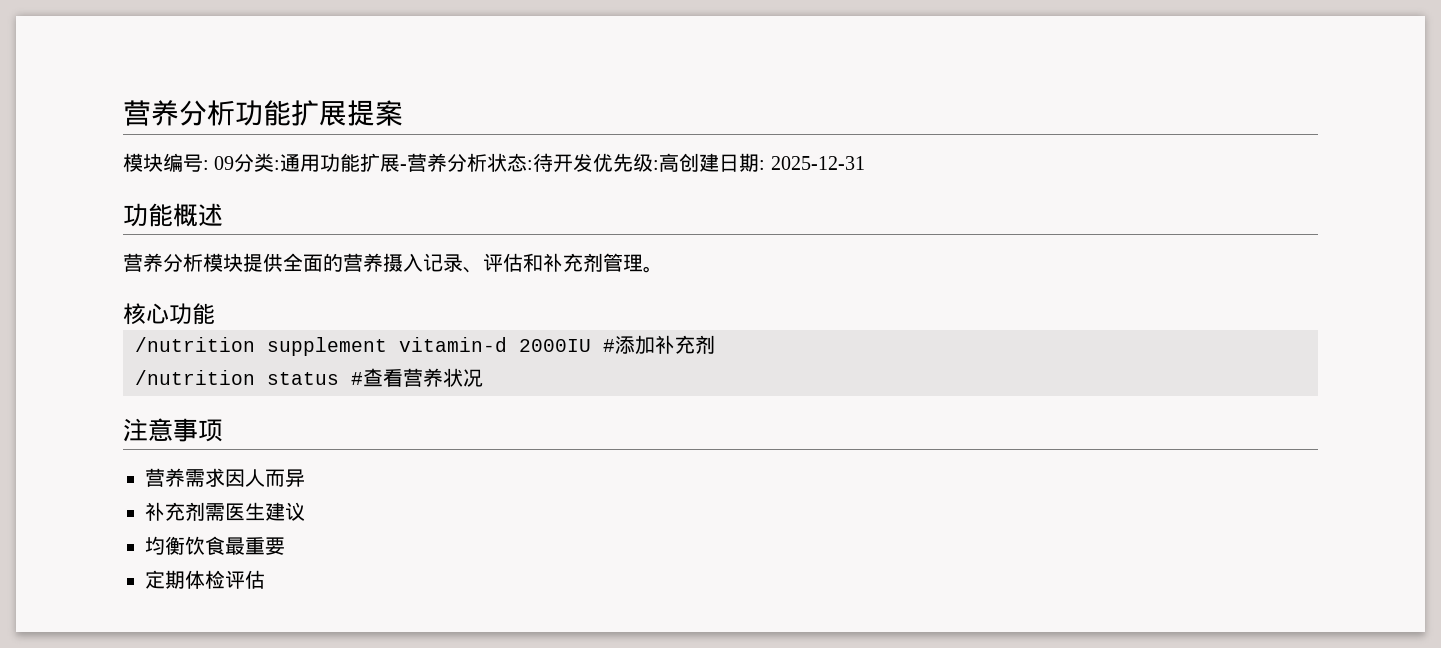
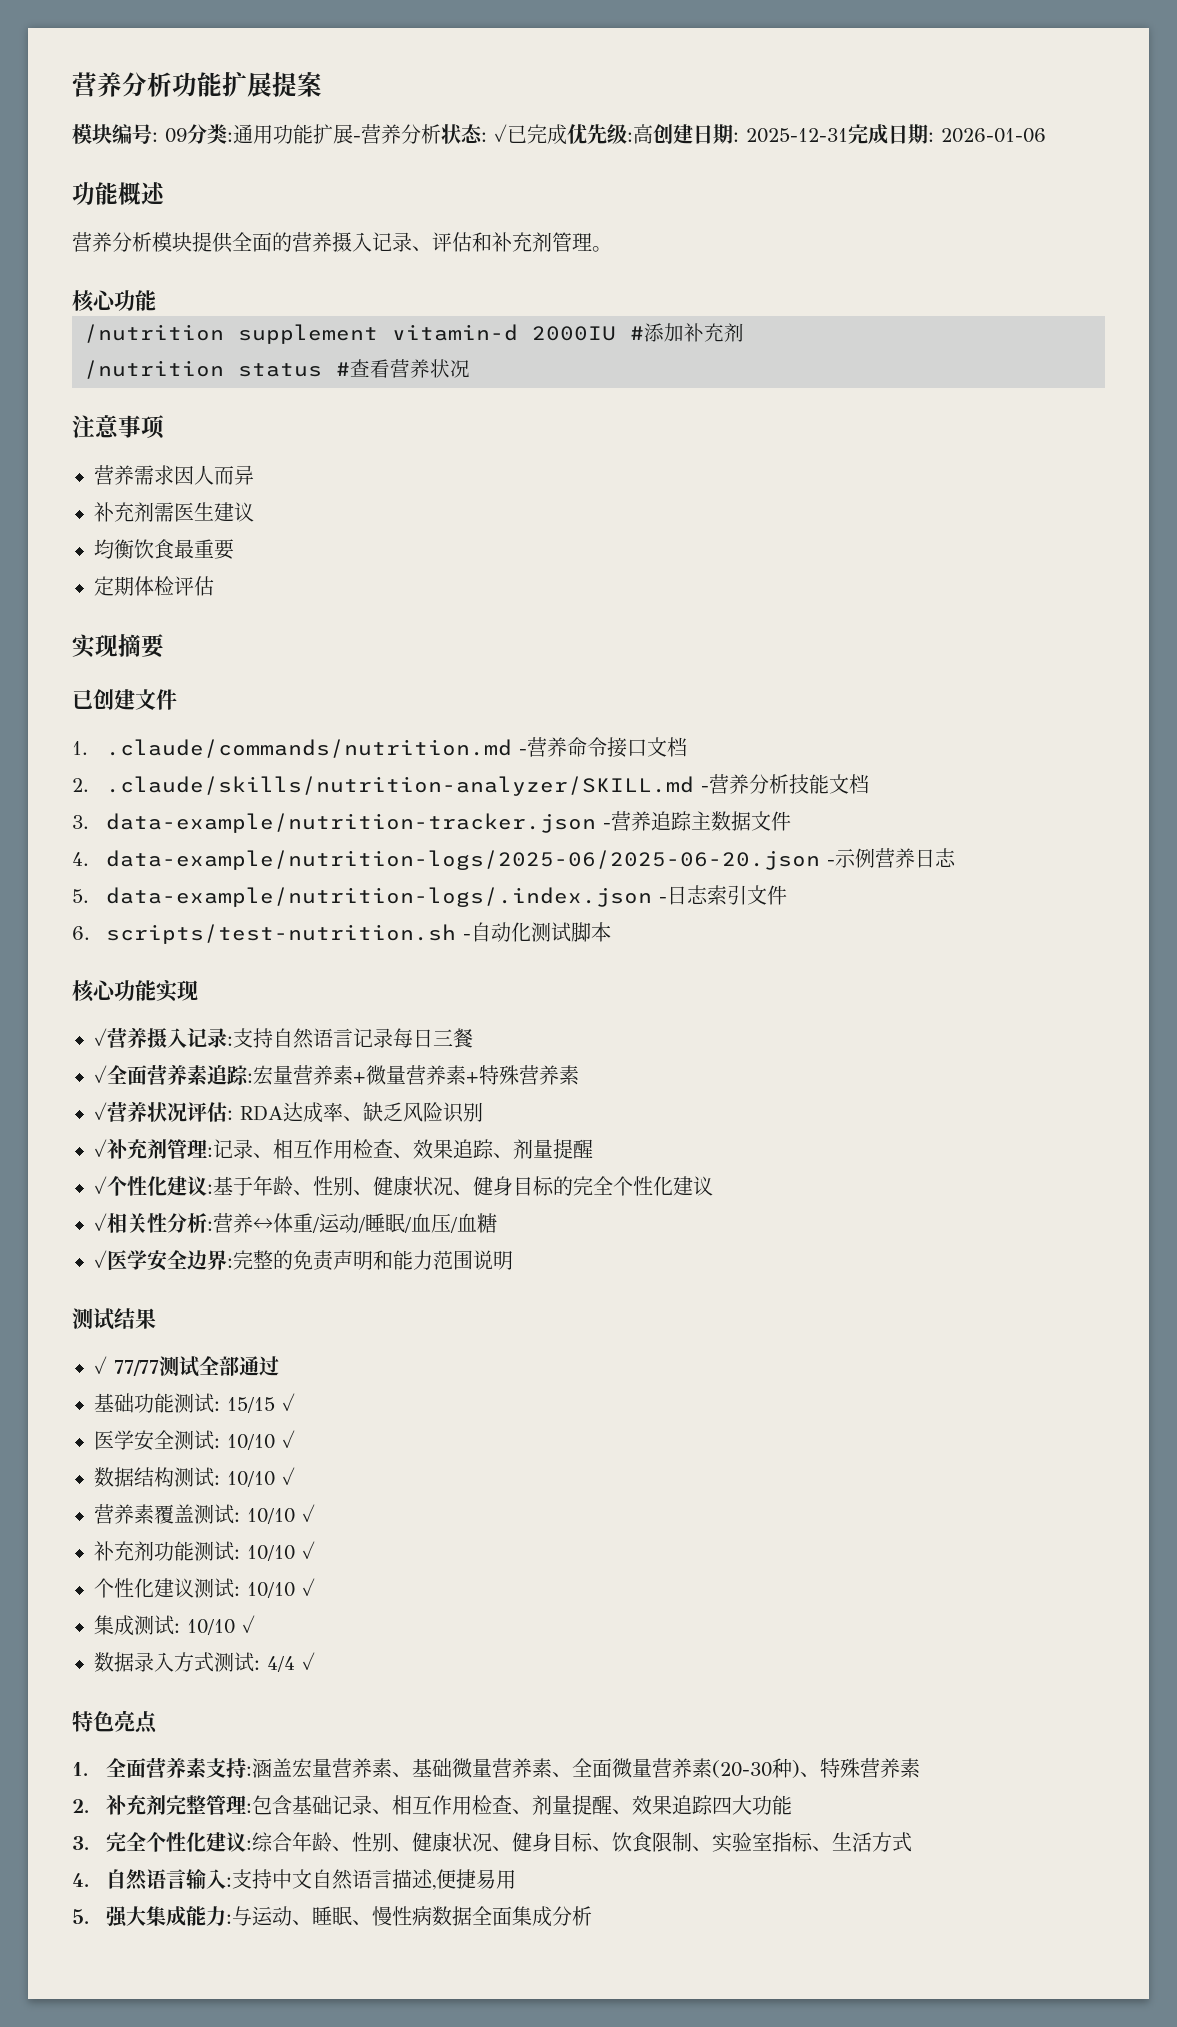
- 模块编号: 09分类:通用功能扩展-营养分析状态:待开发优先级:高创建日期: 2025-12-31
+ 模块编号: 09分类:通用功能扩展-营养分析状态: ✓已完成优先级:高创建日期: 2025-12-31完成日期: 2026-01-06
+ 实现摘要
+ 已创建文件
+ 1. .claude/commands/nutrition.md -营养命令接口文档
+ 2. .claude/skills/nutrition-analyzer/SKILL.md -营养分析技能文档
+ 3. data-example/nutrition-tracker.json -营养追踪主数据文件
+ 4. data-example/nutrition-logs/2025-06/2025-06-20.json -示例营养日志
+ 5. data-example/nutrition-logs/.index.json -日志索引文件
+ 6. scripts/test-nutrition.sh -自动化测试脚本
+ 核心功能实现
+ ✓营养摄入记录:支持自然语言记录每日三餐
+ ✓全面营养素追踪:宏量营养素+微量营养素+特殊营养素
+ ✓营养状况评估: RDA达成率、缺乏风险识别
+ ✓补充剂管理:记录、相互作用检查、效果追踪、剂量提醒
+ ✓个性化建议:基于年龄、性别、健康状况、健身目标的完全个性化建议
+ ✓相关性分析:营养↔体重/运动/睡眠/血压/血糖
+ ✓医学安全边界:完整的免责声明和能力范围说明
+ 测试结果
+ ✓ 77/77测试全部通过
+ 基础功能测试: 15/15 ✓
+ 医学安全测试: 10/10 ✓
+ 数据结构测试: 10/10 ✓
+ 营养素覆盖测试: 10/10 ✓
+ 补充剂功能测试: 10/10 ✓
+ 个性化建议测试: 10/10 ✓
+ 集成测试: 10/10 ✓
+ 数据录入方式测试: 4/4 ✓
+ 特色亮点
+ 1.全面营养素支持:涵盖宏量营养素、基础微量营养素、全面微量营养素(20-30种)、特殊营养素
+ 2.补充剂完整管理:包含基础记录、相互作用检查、剂量提醒、效果追踪四大功能
+ 3.完全个性化建议:综合年龄、性别、健康状况、健身目标、饮食限制、实验室指标、生活方式
+ 4.自然语言输入:支持中文自然语言描述,便捷易用
+ 5.强大集成能力:与运动、睡眠、慢性病数据全面集成分析

